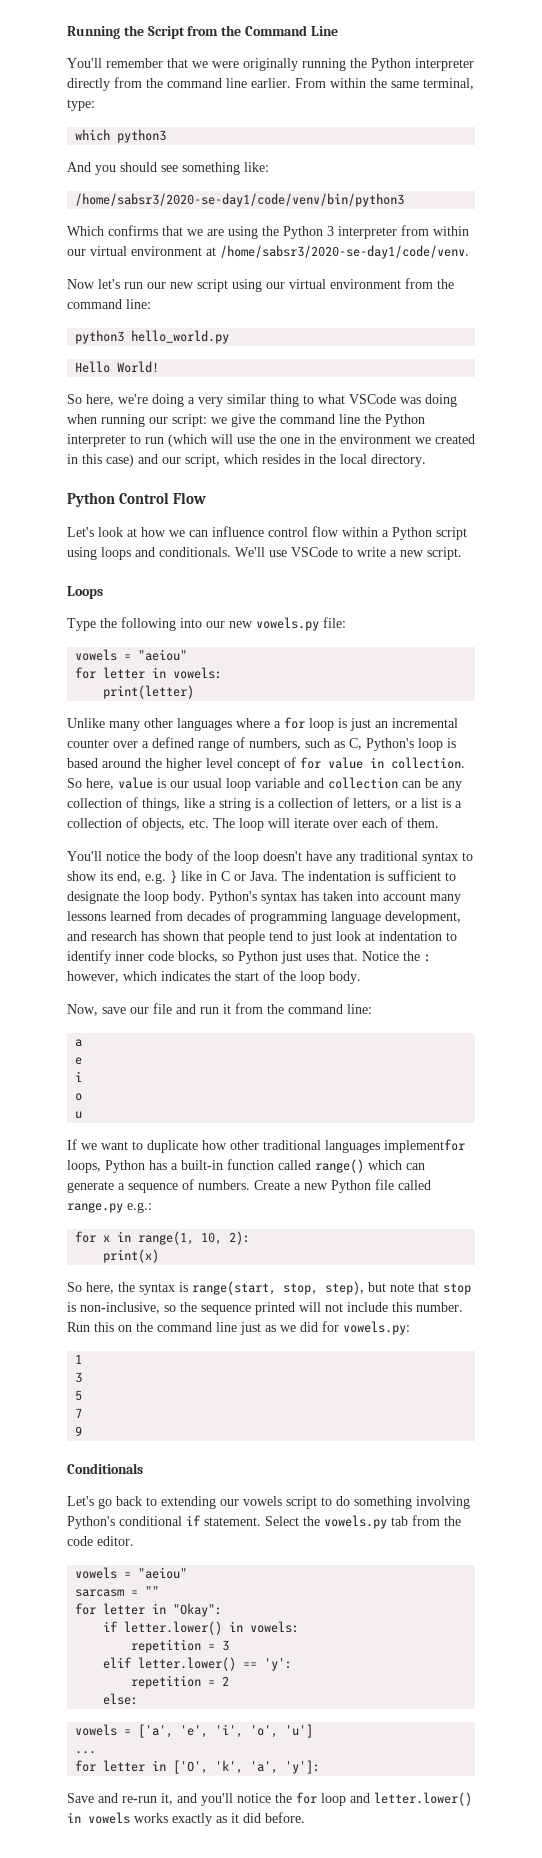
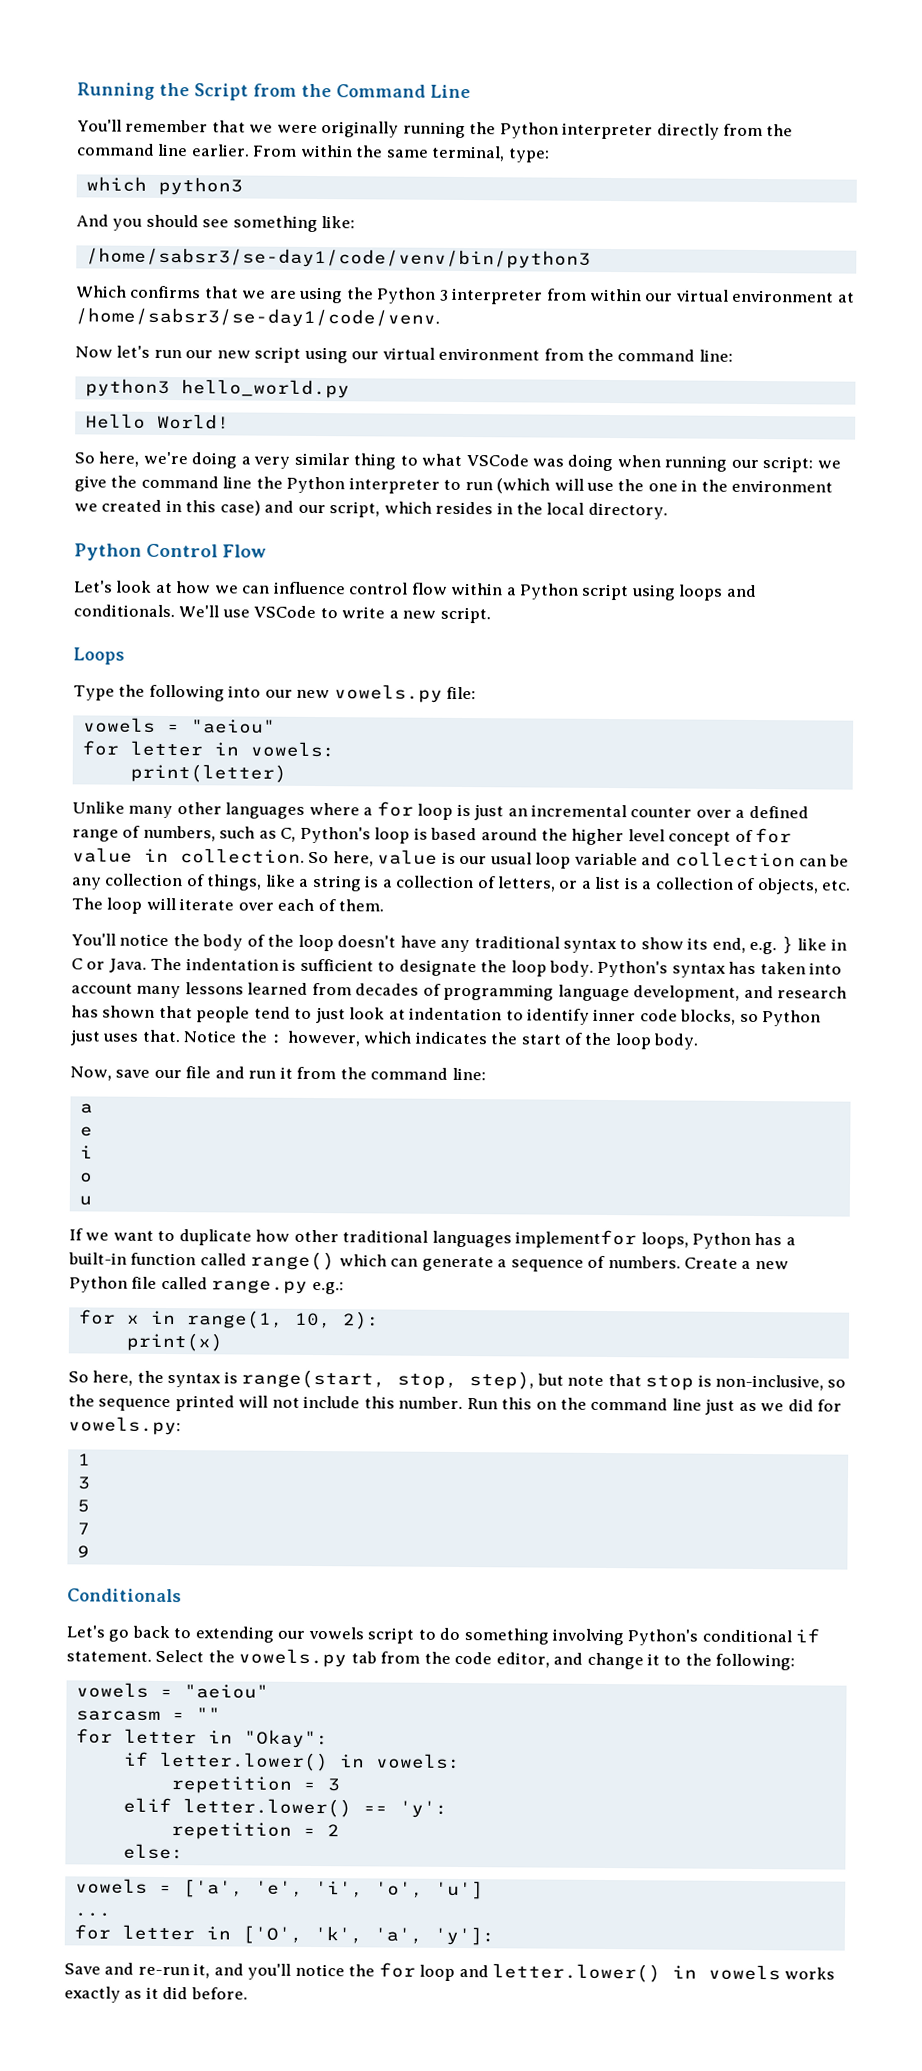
- /home/sabsr3/2020-se-day1/code/venv/bin/python3
+ /home/sabsr3/se-day1/code/venv/bin/python3
- Which confirms that we are using the Python 3 interpreter from within our virtual environment at /home/sabsr3/2020-se-day1/code/venv.
+ Which confirms that we are using the Python 3 interpreter from within our virtual environment at /home/sabsr3/se-day1/code/venv.
- Select the vowels.py tab from the code editor.
+ Select the vowels.py tab from the code editor, and change it to the following:

